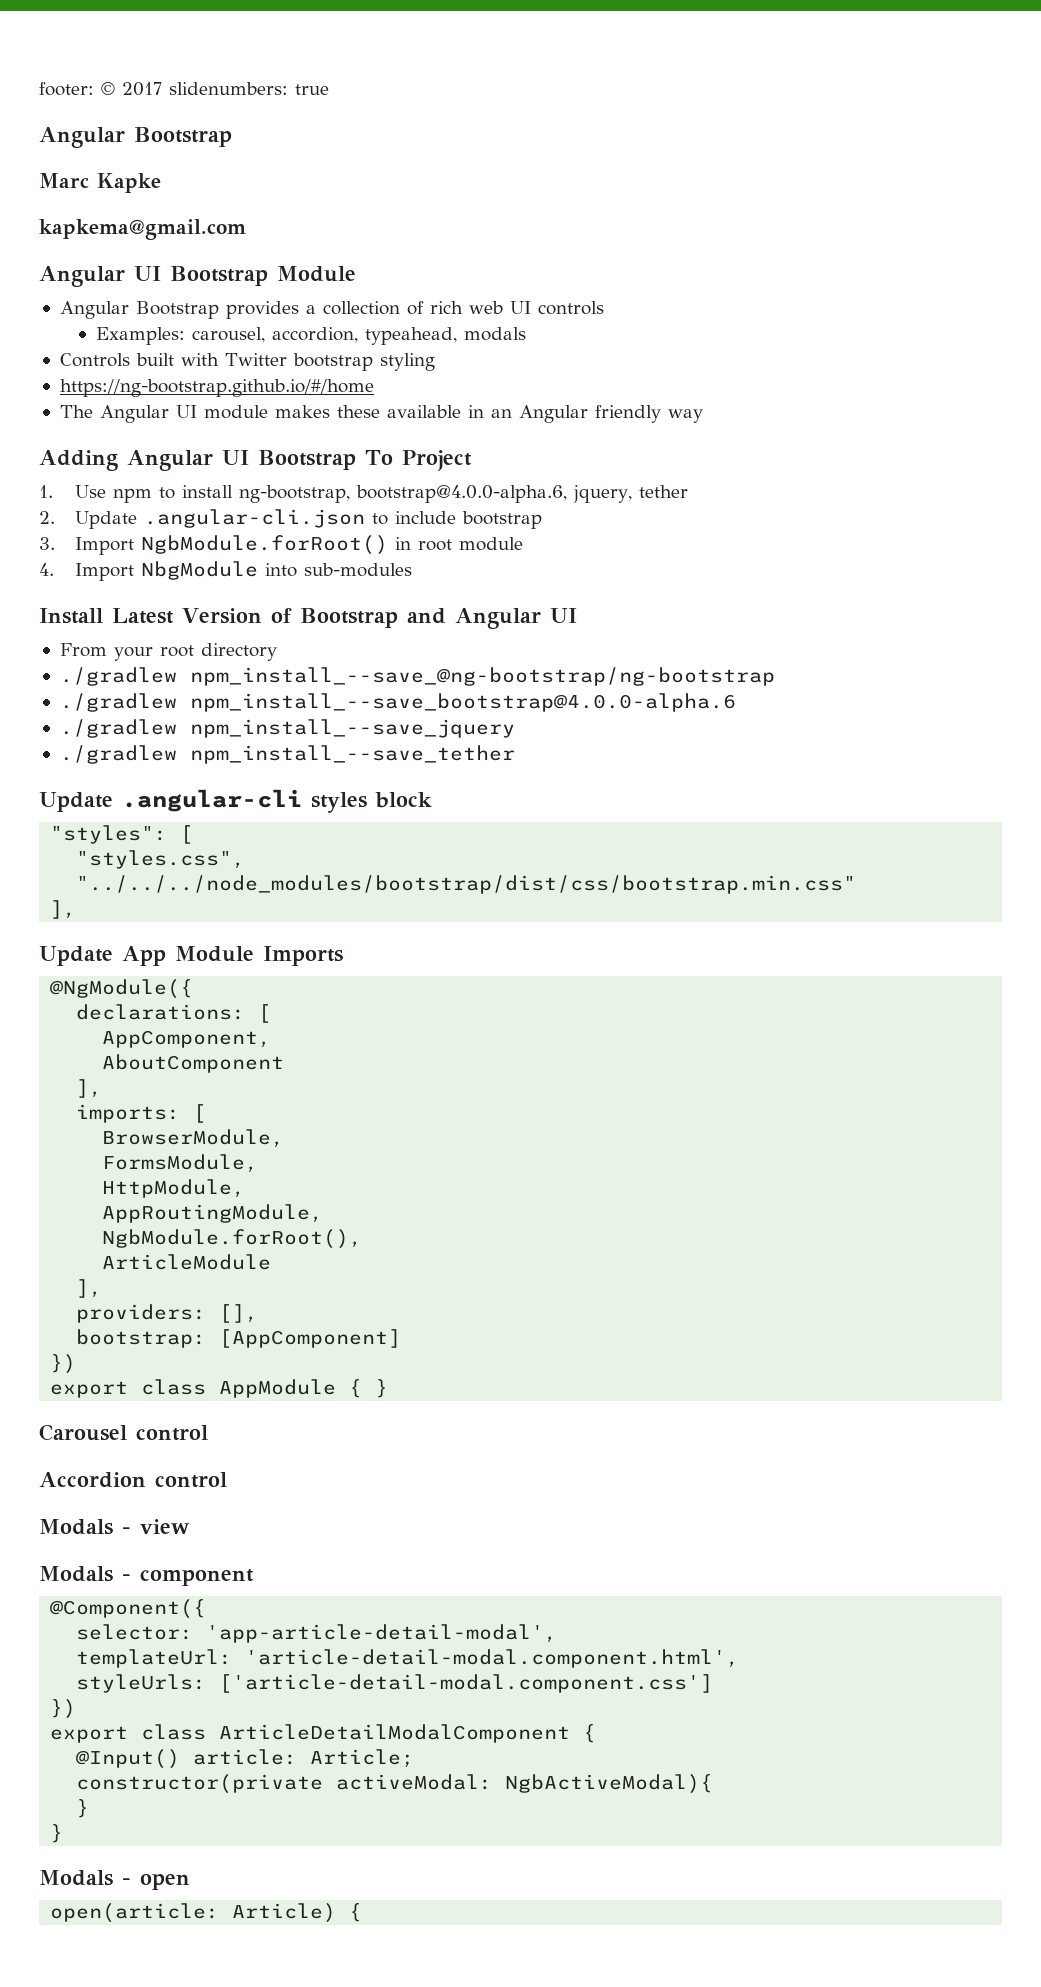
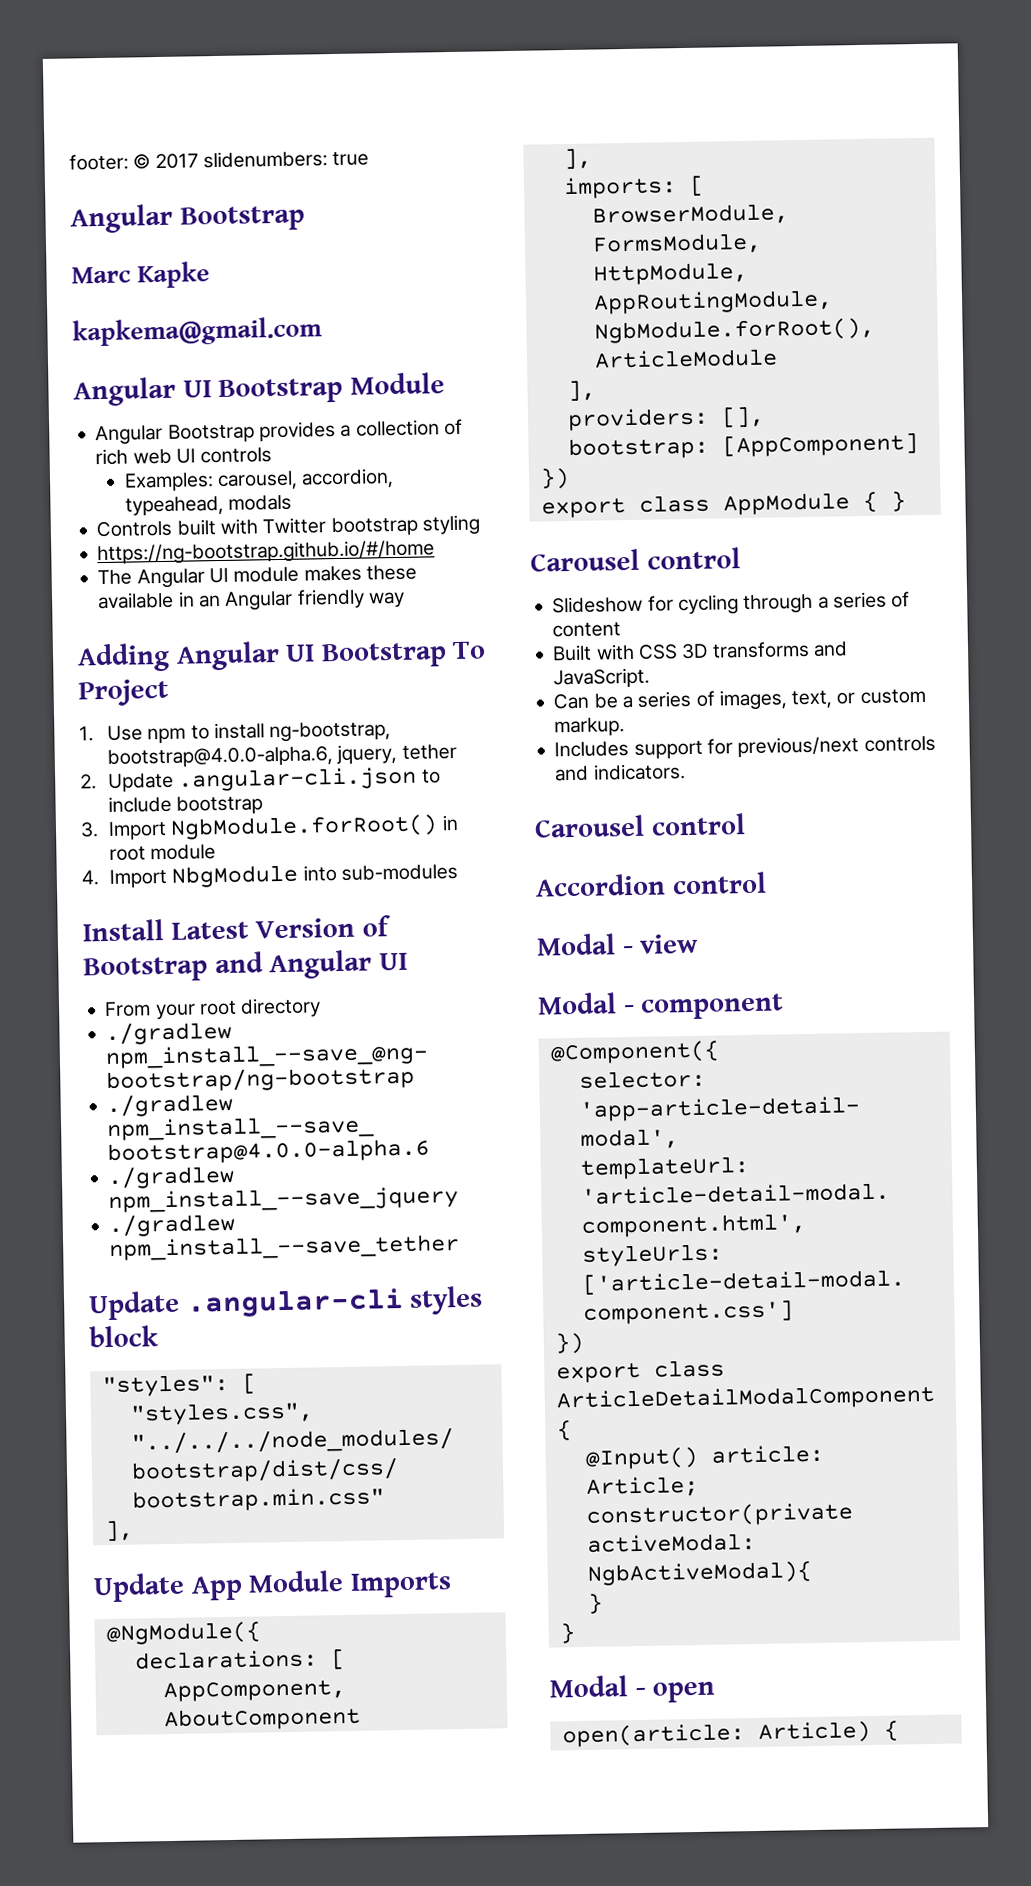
+ Slideshow for cycling through a series of content
+ Built with CSS 3D transforms and JavaScript.
+ Can be a series of images, text, or custom markup.
+ Includes support for previous/next controls and indicators.
+ Carousel control
- Modals - view
+ Modal - view
- Modals - component
+ Modal - component
- Modals - open
+ Modal - open

